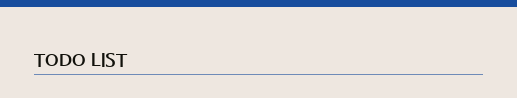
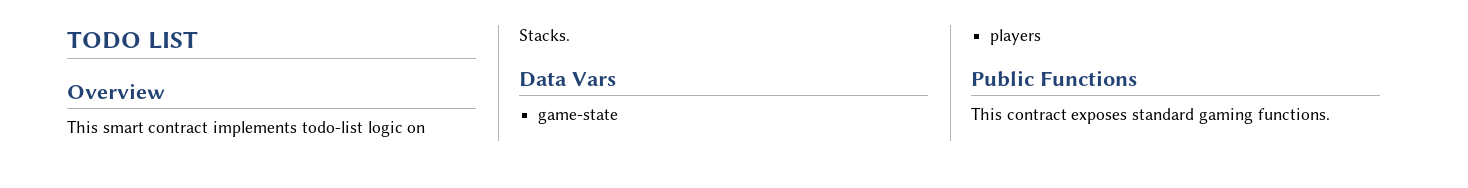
+ Overview
+ This smart contract implements todo-list logic on Stacks.
+ Data Vars
+ game-state
+ players
+ Public Functions
+ This contract exposes standard gaming functions.

